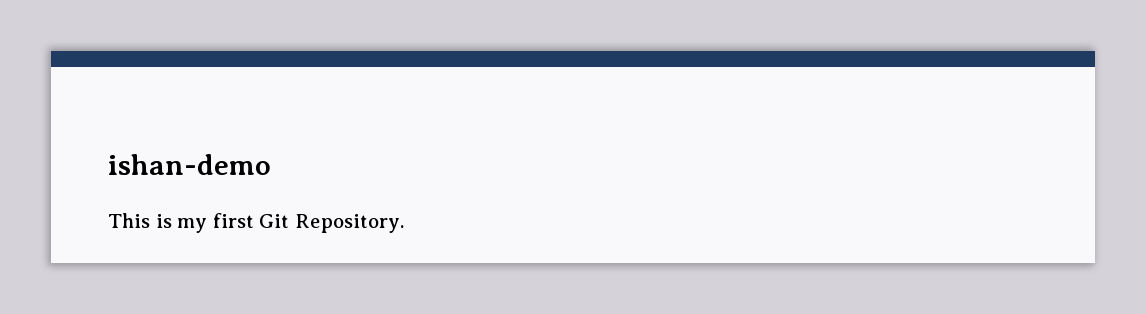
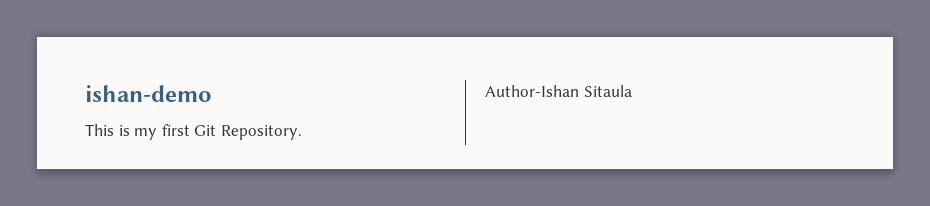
+ Author-Ishan Sitaula

